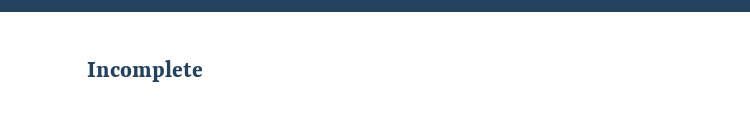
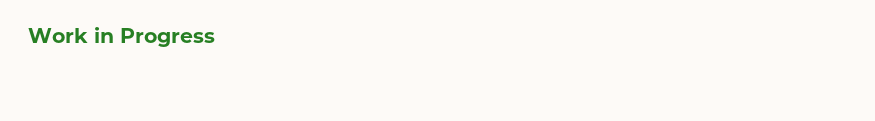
- Incomplete
+ Work in Progress

